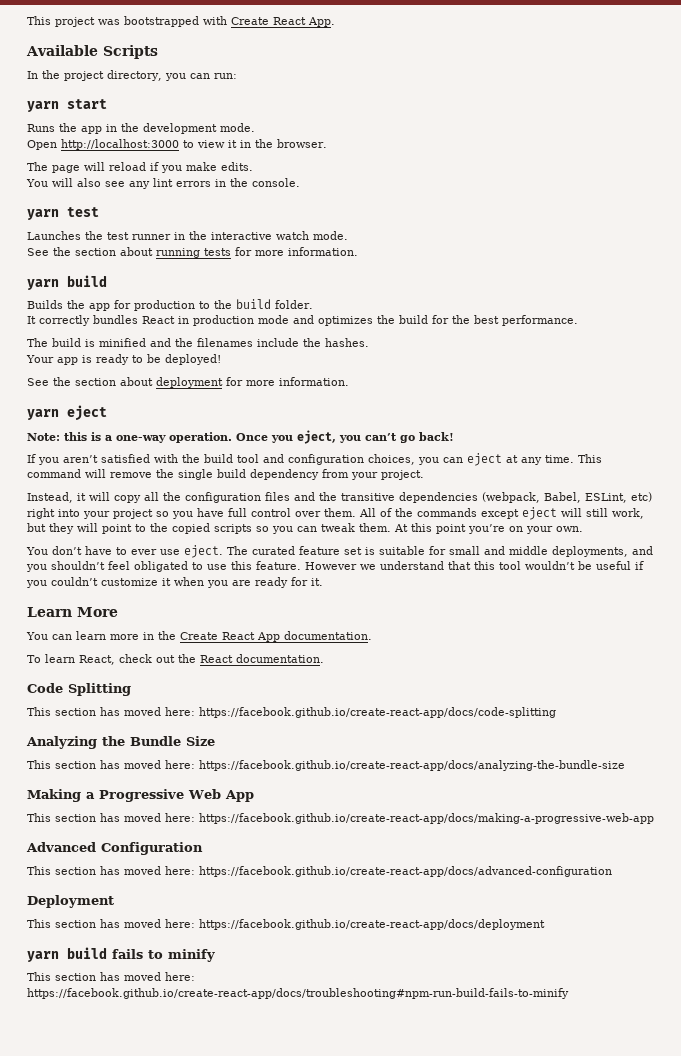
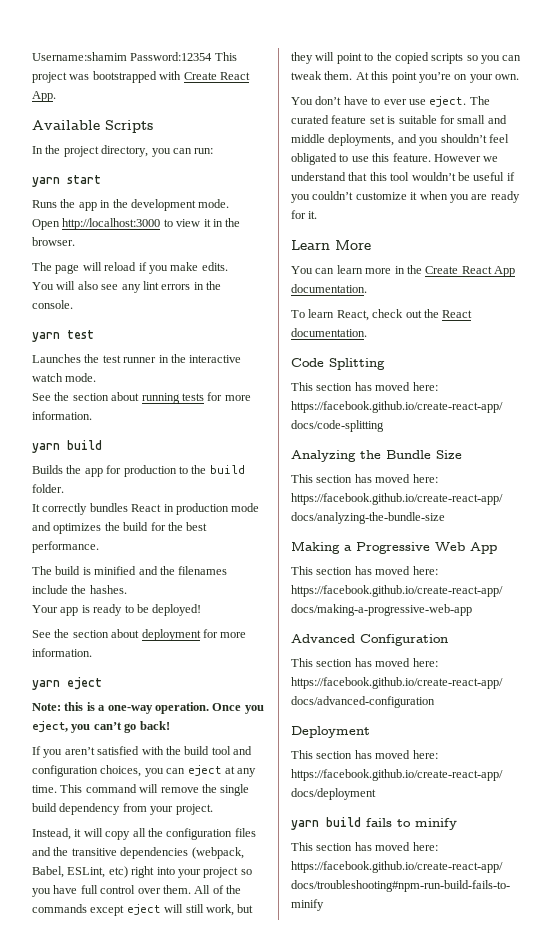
- This project was bootstrapped with Create React App.
+ Username:shamim Password:12354 This project was bootstrapped with Create React App.

